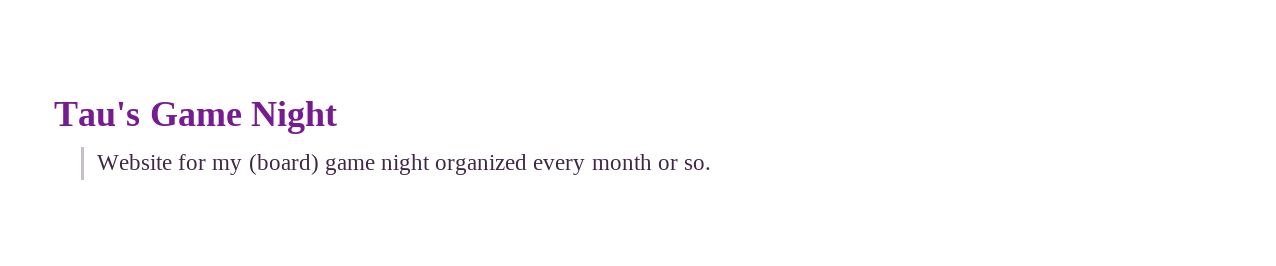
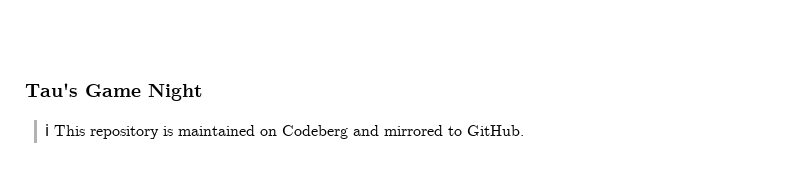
- Website for my (board) game night organized every month or so.
+ ℹ This repository is maintained on Codeberg and mirrored to GitHub.

